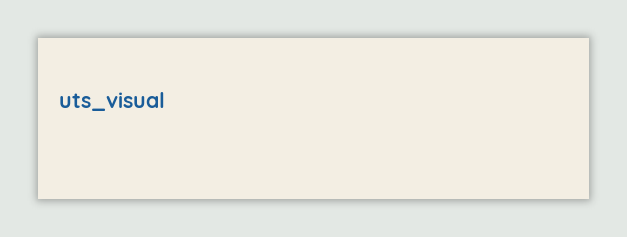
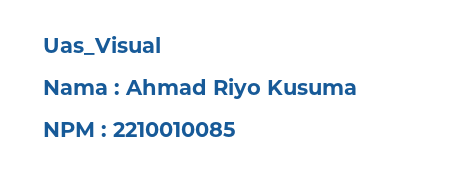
- uts_visual
+ Uas_Visual
+ Nama : Ahmad Riyo Kusuma
+ NPM : 2210010085

